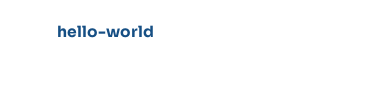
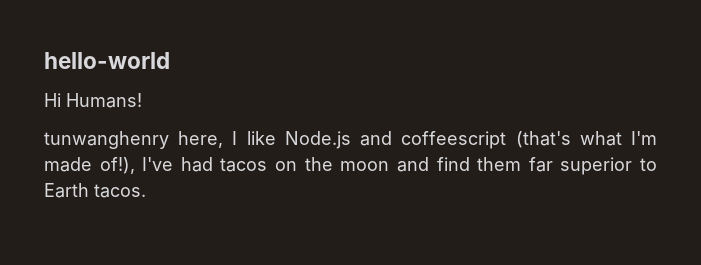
+ Hi Humans!
+ tunwanghenry here, I like Node.js and coffeescript (that's what I'm made of!), I've had tacos on the moon and find them far superior to Earth tacos.

